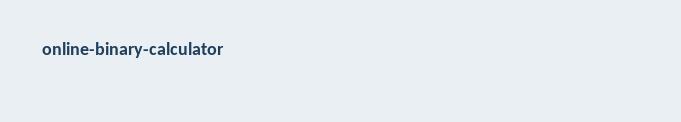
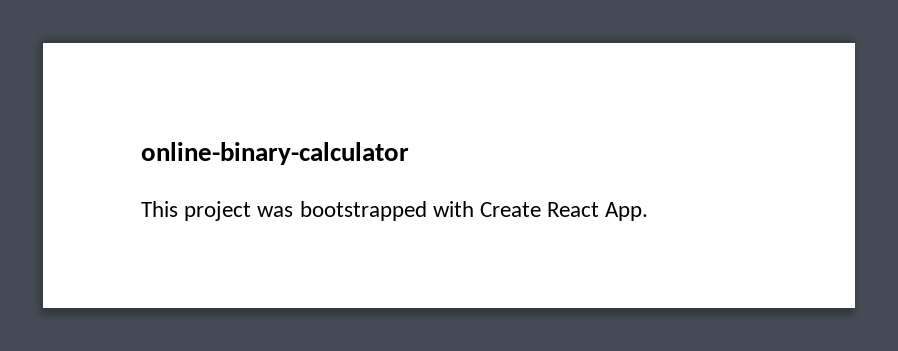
+ This project was bootstrapped with Create React App.

